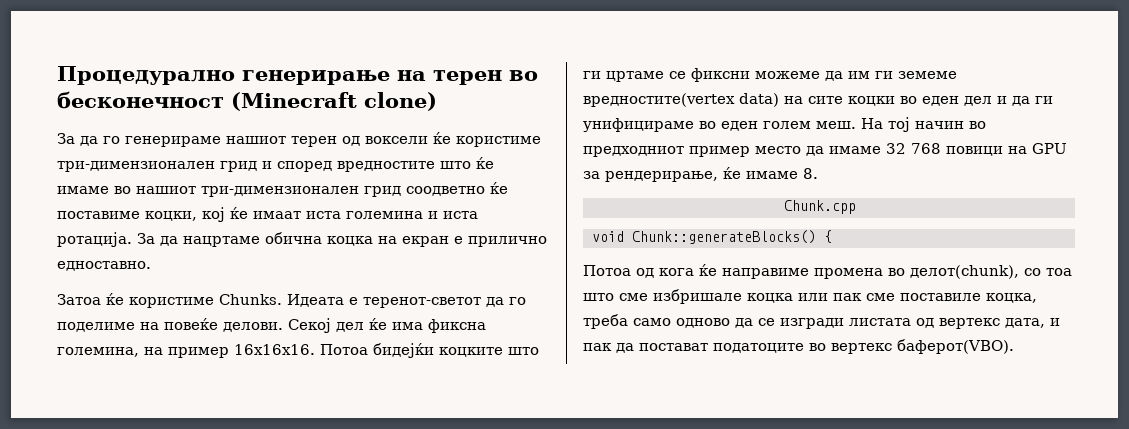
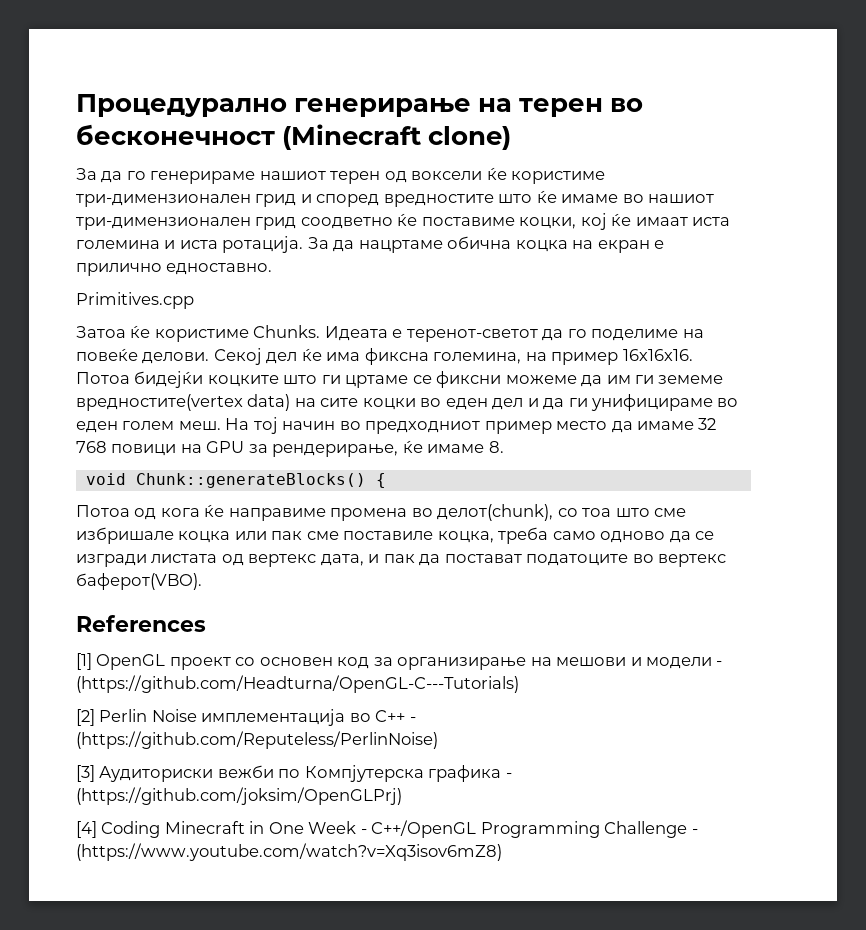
+ Primitives.cpp
- Chunk.cpp
+ References
+ [1] OpenGL проект со основен код за организирање на мешови и модели - (https://github.com/Headturna/OpenGL-C---Tutorials)
+ [2] Perlin Noise имплементација во C++ - (https://github.com/Reputeless/PerlinNoise)
+ [3] Аудиториски вежби по Компјутерска графикa - (https://github.com/joksim/OpenGLPrj)
+ [4] Coding Minecraft in One Week - C++/OpenGL Programming Challenge - (https://www.youtube.com/watch?v=Xq3isov6mZ8)

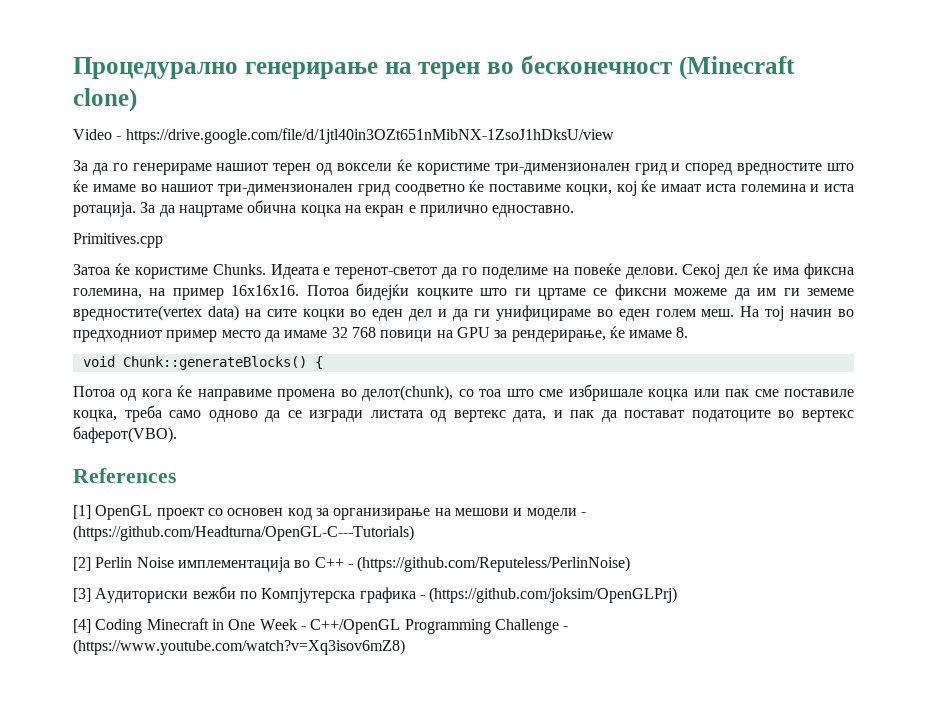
+ Video - https://drive.google.com/file/d/1jtl40in3OZt651nMibNX-1ZsoJ1hDksU/view

